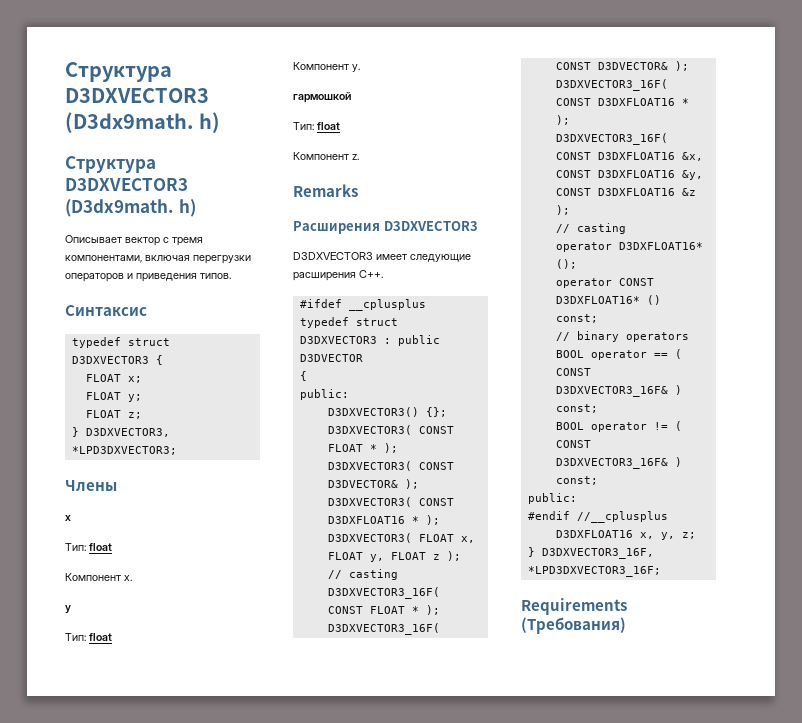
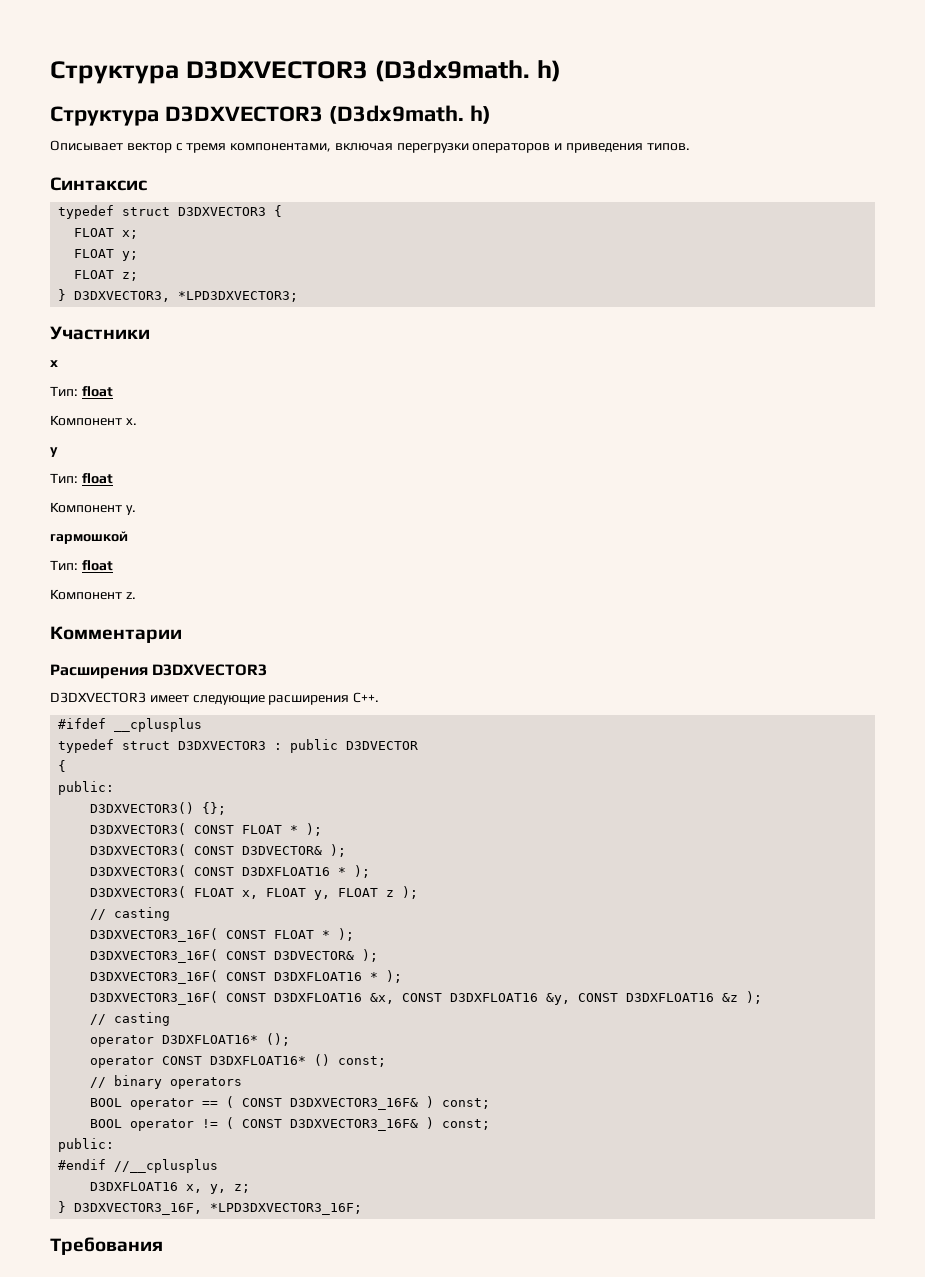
- Члены
+ Участники
- Remarks
+ Комментарии
- Requirements (Требования)
+ Требования

